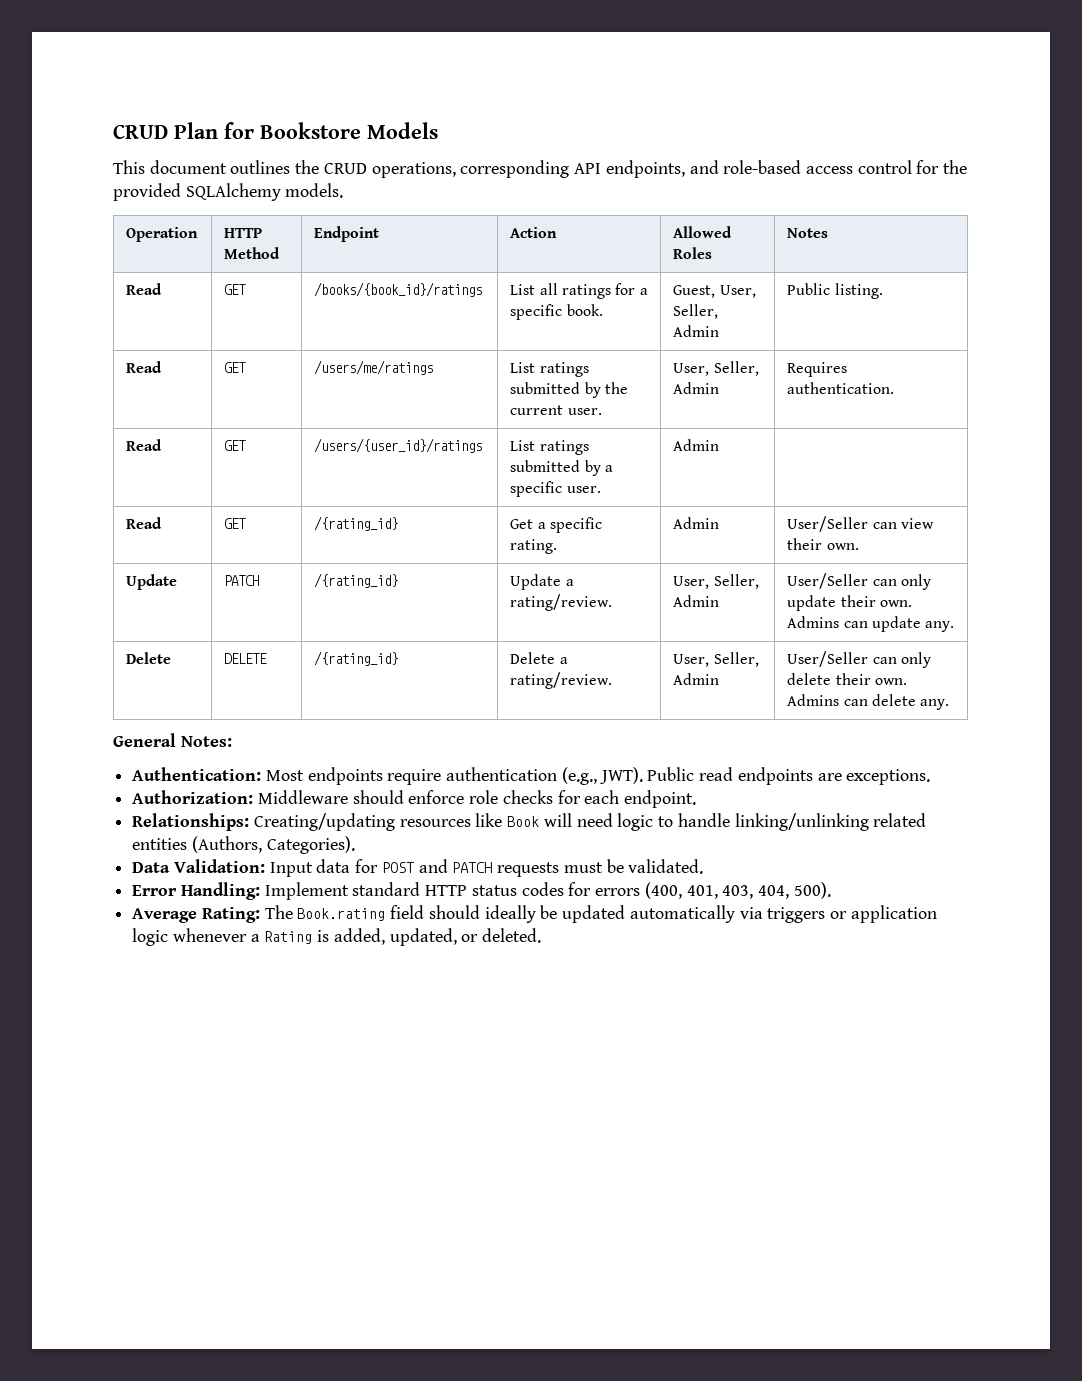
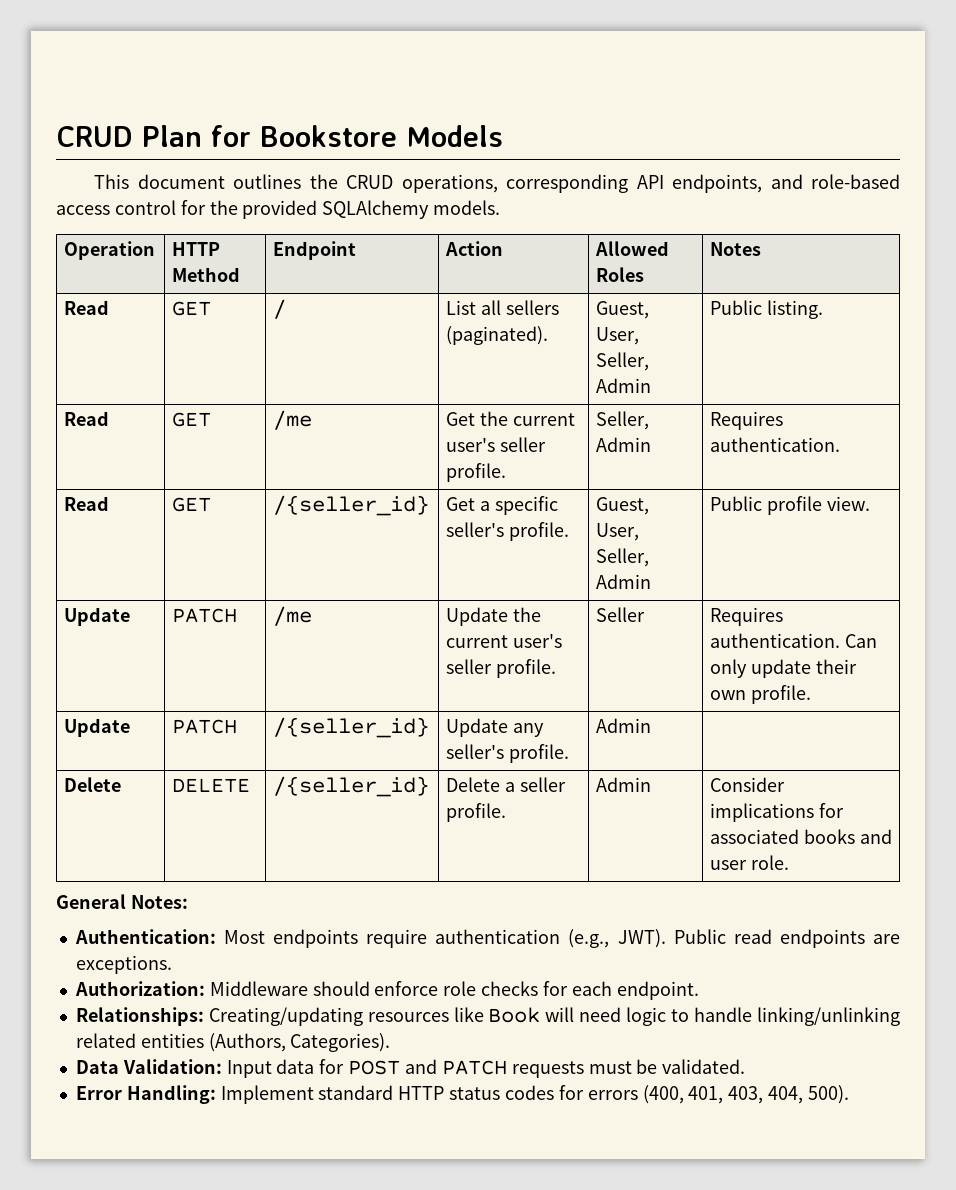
- Read | GET | /books/{book_id}/ratings | List all ratings for a specific book. | Guest, User, Seller, Admin | Public listing.
+ Read | GET | / | List all sellers (paginated). | Guest, User, Seller, Admin | Public listing.
- Read | GET | /users/me/ratings | List ratings submitted by the current user. | User, Seller, Admin | Requires authentication.
+ Read | GET | /me | Get the current user's seller profile. | Seller, Admin | Requires authentication.
- Read | GET | /users/{user_id}/ratings | List ratings submitted by a specific user. | Admin |
- Read | GET | /{rating_id} | Get a specific rating. | Admin | User/Seller can view their own.
- Update | PATCH | /{rating_id} | Update a rating/review. | User, Seller, Admin | User/Seller can only update their own. Admins can update any.
+ Read | GET | /{seller_id} | Get a specific seller's profile. | Guest, User, Seller, Admin | Public profile view.
+ Update | PATCH | /me | Update the current user's seller profile. | Seller | Requires authentication. Can only update their own profile.
+ Update | PATCH | /{seller_id} | Update any seller's profile. | Admin |
- Delete | DELETE | /{rating_id} | Delete a rating/review. | User, Seller, Admin | User/Seller can only delete their own. Admins can delete any.
+ Delete | DELETE | /{seller_id} | Delete a seller profile. | Admin | Consider implications for associated books and user role.
- Average Rating: The Book.rating field should ideally be updated automatically via triggers or application logic whenever a Rating is added, updated, or deleted.

